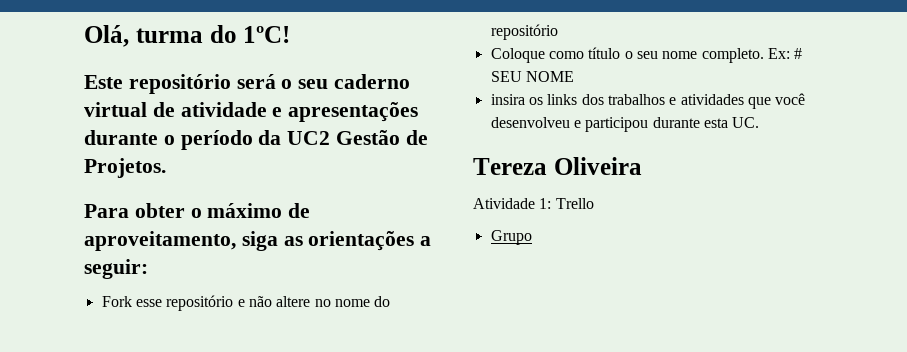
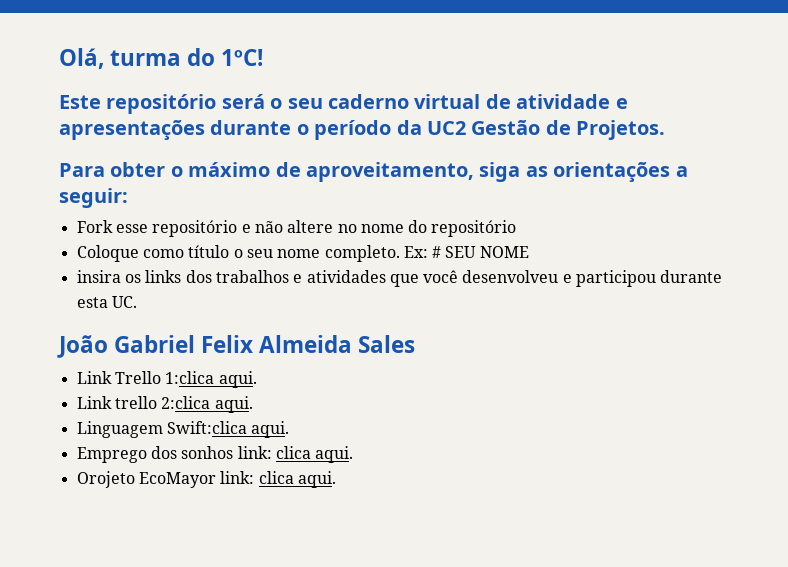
- Tereza Oliveira
- Atividade 1: Trello
- Grupo
+ João Gabriel Felix Almeida Sales
+ Link Trello 1:clica aqui.
+ Link trello 2:clica aqui.
+ Linguagem Swift:clica aqui.
+ Emprego dos sonhos link: clica aqui.
+ Orojeto EcoMayor link: clica aqui.

